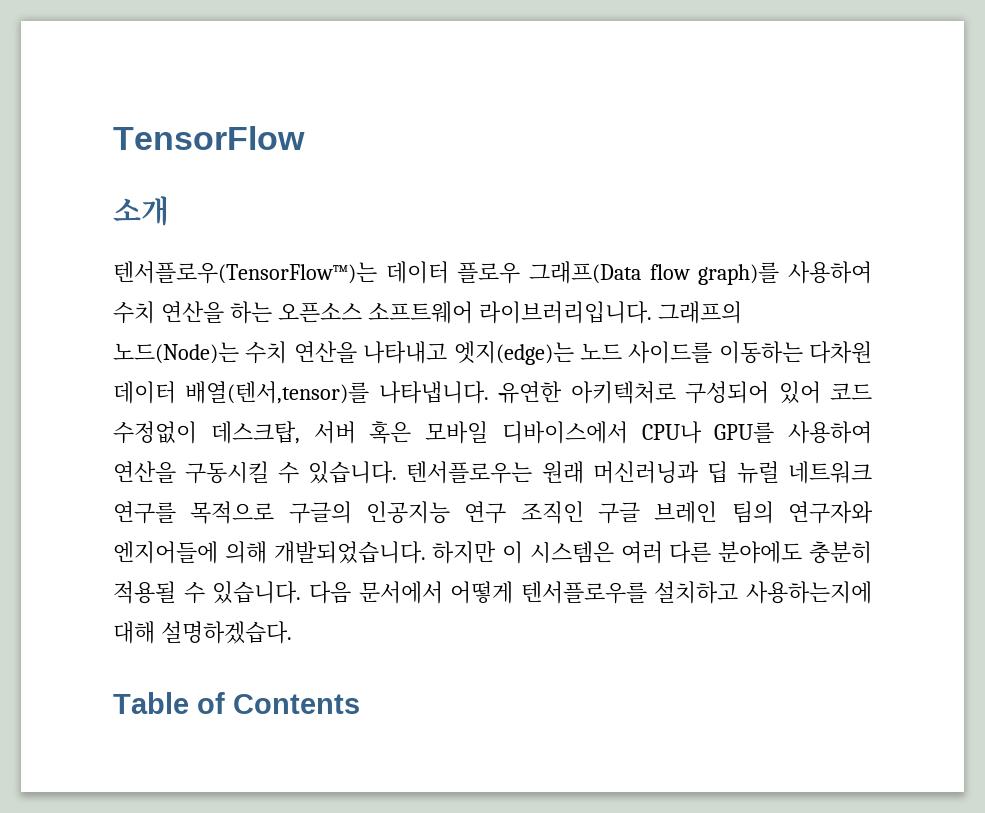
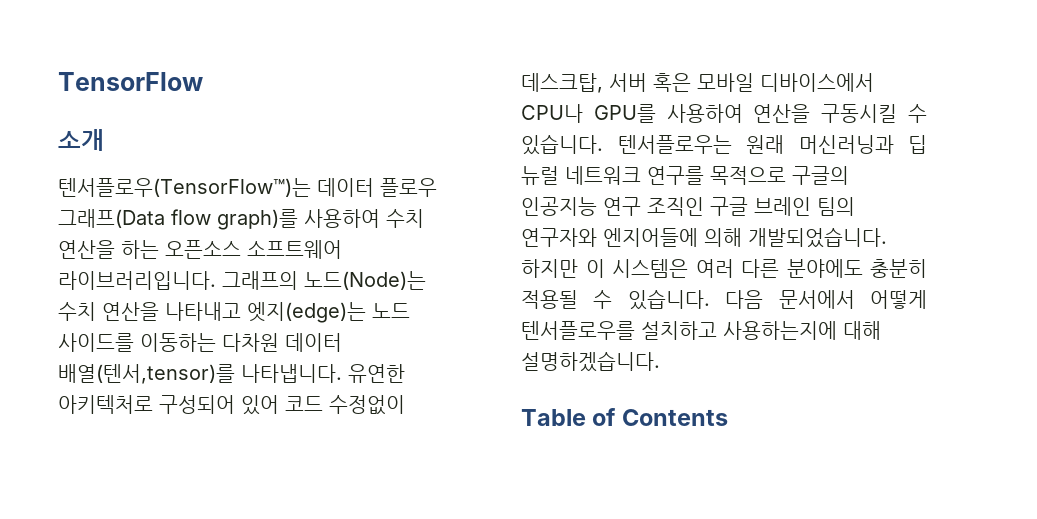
- 다음 문서에서 어떻게 텐서플로우를 설치하고 사용하는지에 대해 설명하겠습다.
+ 다음 문서에서 어떻게 텐서플로우를 설치하고 사용하는지에 대해 설명하겠습니다.

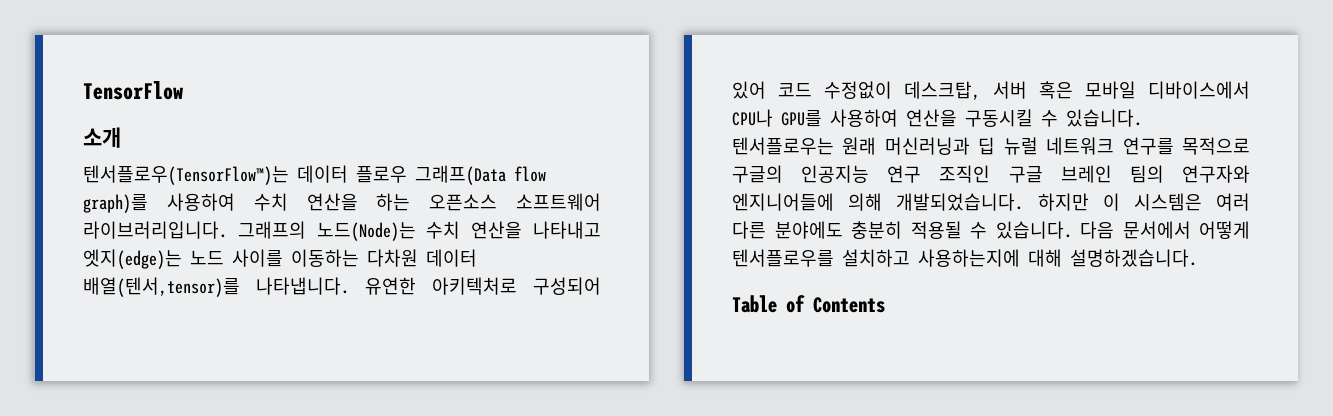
- 그래프의 노드(Node)는 수치 연산을 나타내고 엣지(edge)는 노드 사이드를 이동하는 다차원 데이터 배열(텐서,tensor)를 나타냅니다.
+ 그래프의 노드(Node)는 수치 연산을 나타내고 엣지(edge)는 노드 사이를 이동하는 다차원 데이터 배열(텐서,tensor)를 나타냅니다.
- 텐서플로우는 원래 머신러닝과 딥 뉴럴 네트워크 연구를 목적으로 구글의 인공지능 연구 조직인 구글 브레인 팀의 연구자와 엔지어들에 의해 개발되었습니다.
+ 텐서플로우는 원래 머신러닝과 딥 뉴럴 네트워크 연구를 목적으로 구글의 인공지능 연구 조직인 구글 브레인 팀의 연구자와 엔지니어들에 의해 개발되었습니다.

